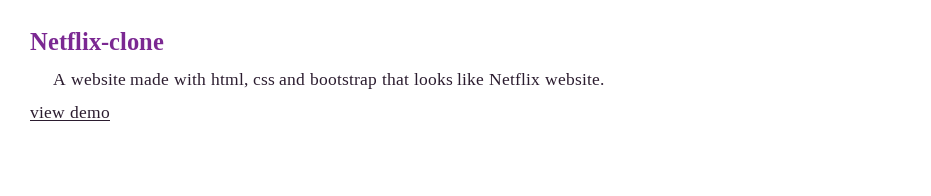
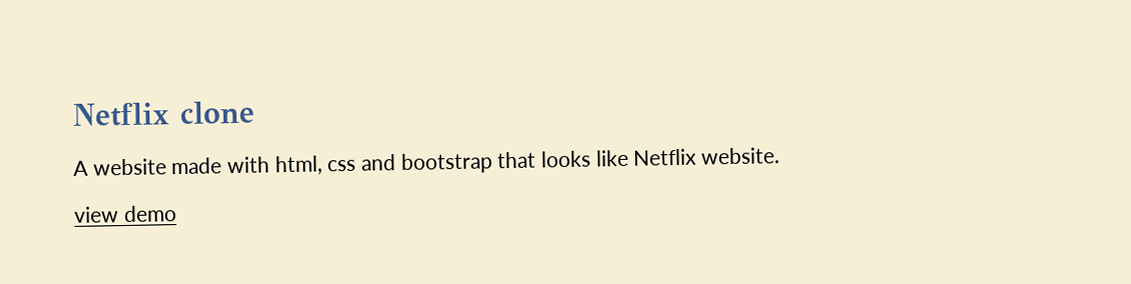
- Netflix-clone
+ Netflix clone

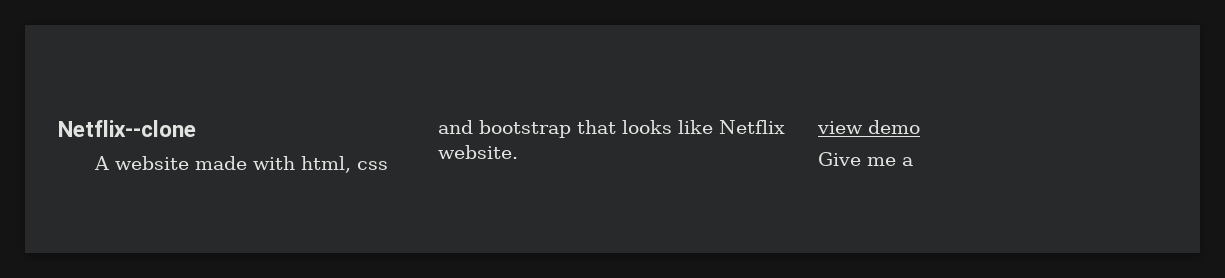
- Netflix clone
+ Netflix--clone
+ Give me a

